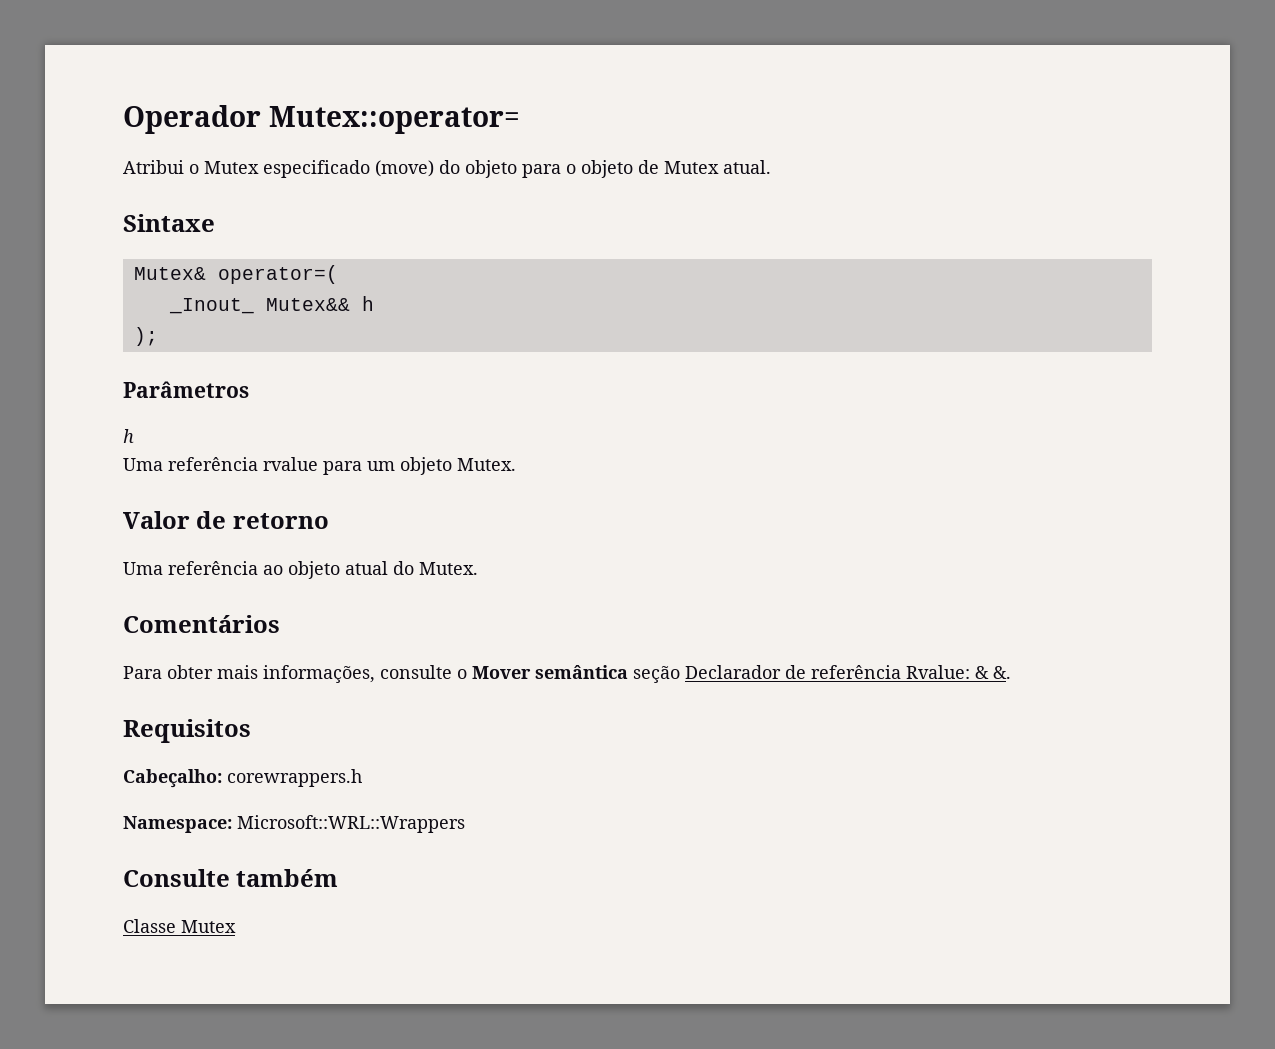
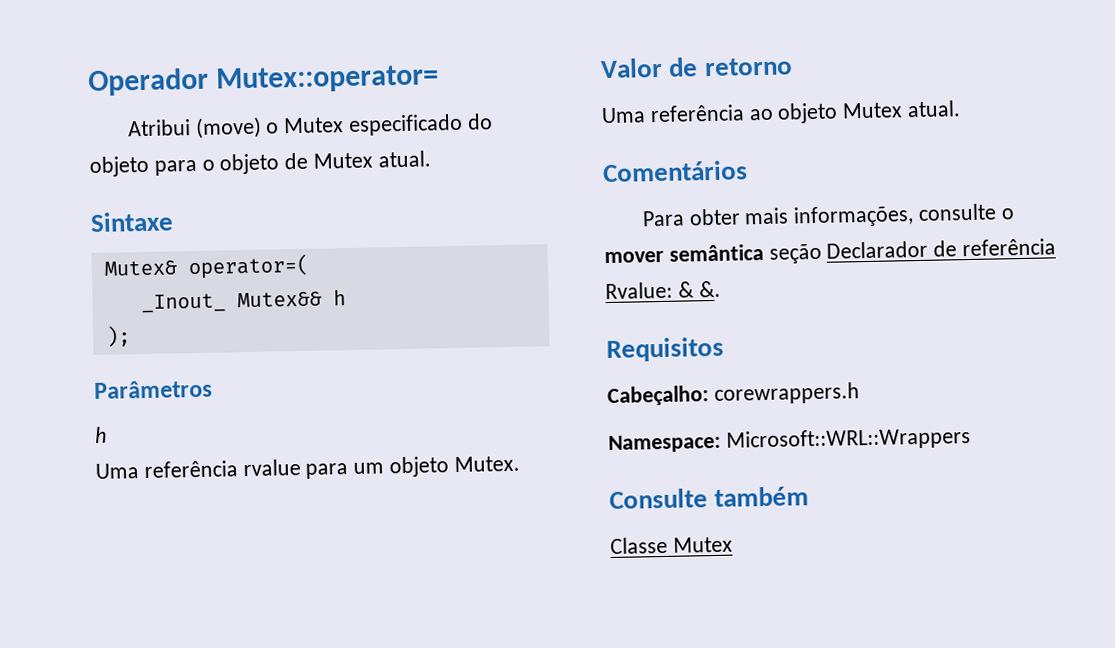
- Atribui o Mutex especificado (move) do objeto para o objeto de Mutex atual.
+ Atribui (move) o Mutex especificado do objeto para o objeto de Mutex atual.
- Uma referência ao objeto atual do Mutex.
+ Uma referência ao objeto Mutex atual.
- Para obter mais informações, consulte o Mover semântica seção Declarador de referência Rvalue: & &.
+ Para obter mais informações, consulte o mover semântica seção Declarador de referência Rvalue: & &.

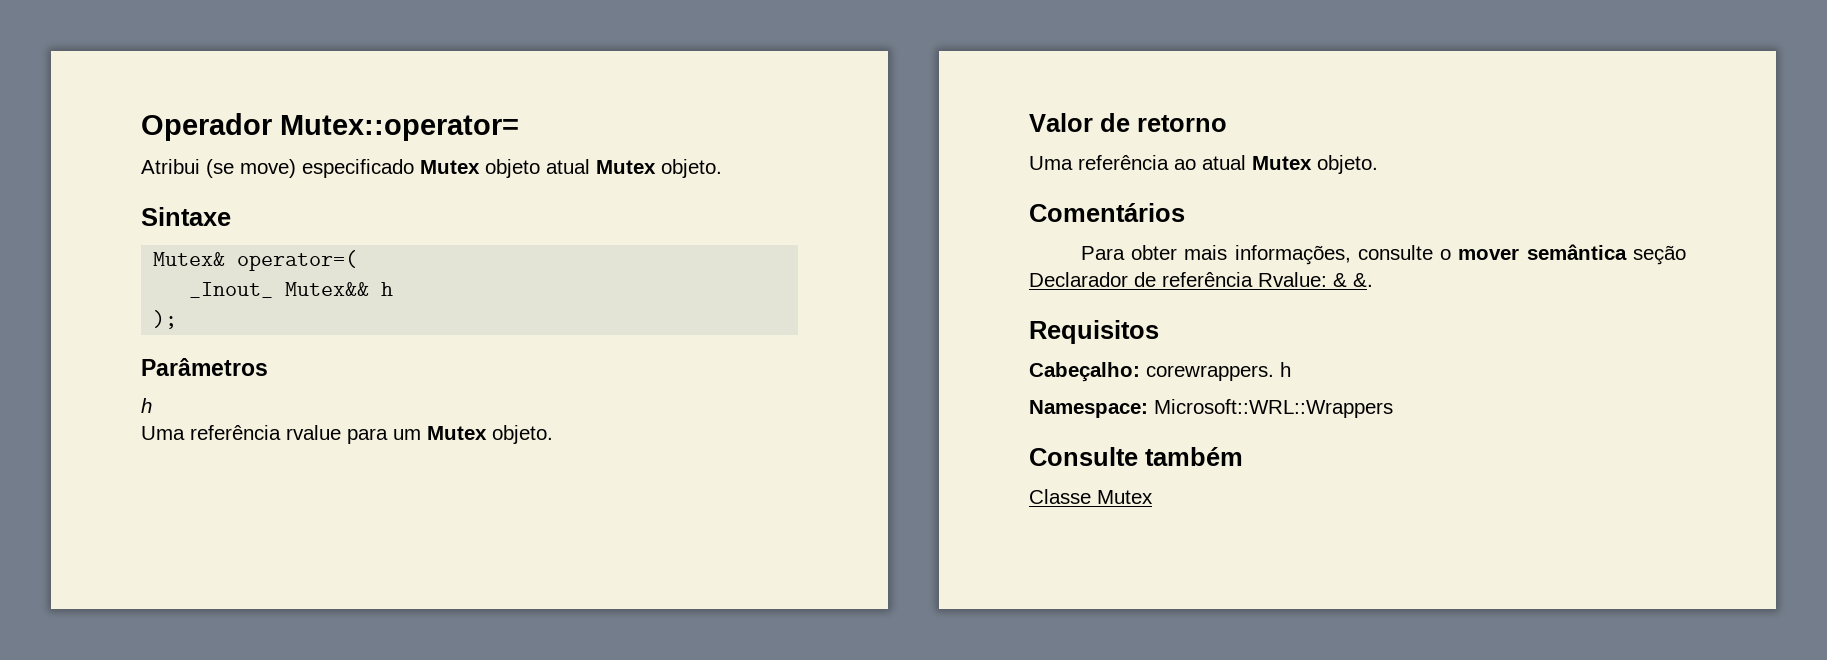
- Atribui (move) o Mutex especificado do objeto para o objeto de Mutex atual.
+ Atribui (se move) especificado Mutex objeto atual Mutex objeto.
- Uma referência rvalue para um objeto Mutex.
+ Uma referência rvalue para um Mutex objeto.
- Uma referência ao objeto Mutex atual.
+ Uma referência ao atual Mutex objeto.
- Cabeçalho: corewrappers.h
+ Cabeçalho: corewrappers. h

